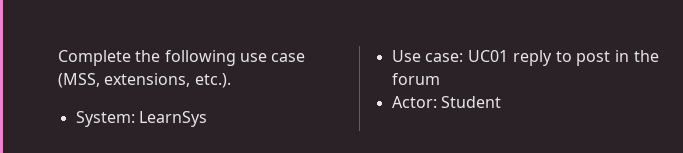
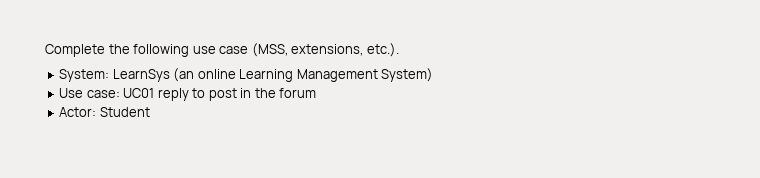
- System: LearnSys
+ System: LearnSys (an online Learning Management System)

